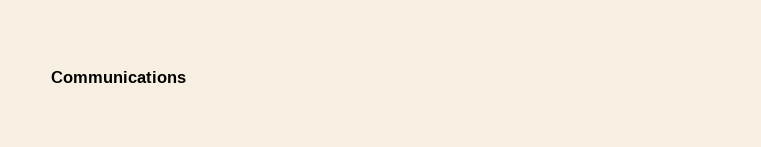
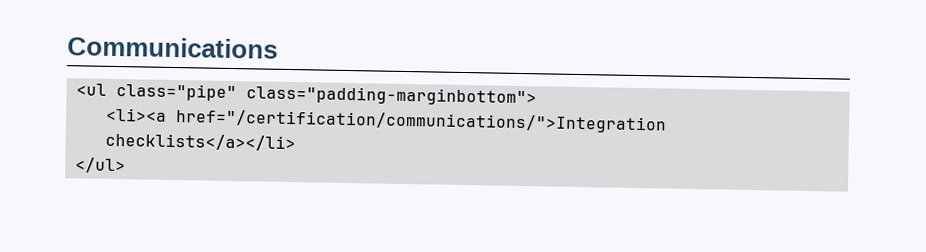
+ <ul class="pipe" class="padding-marginbottom">
+ <li><a href="/certification/communications/">Integration checklists</a></li>
+ </ul>

